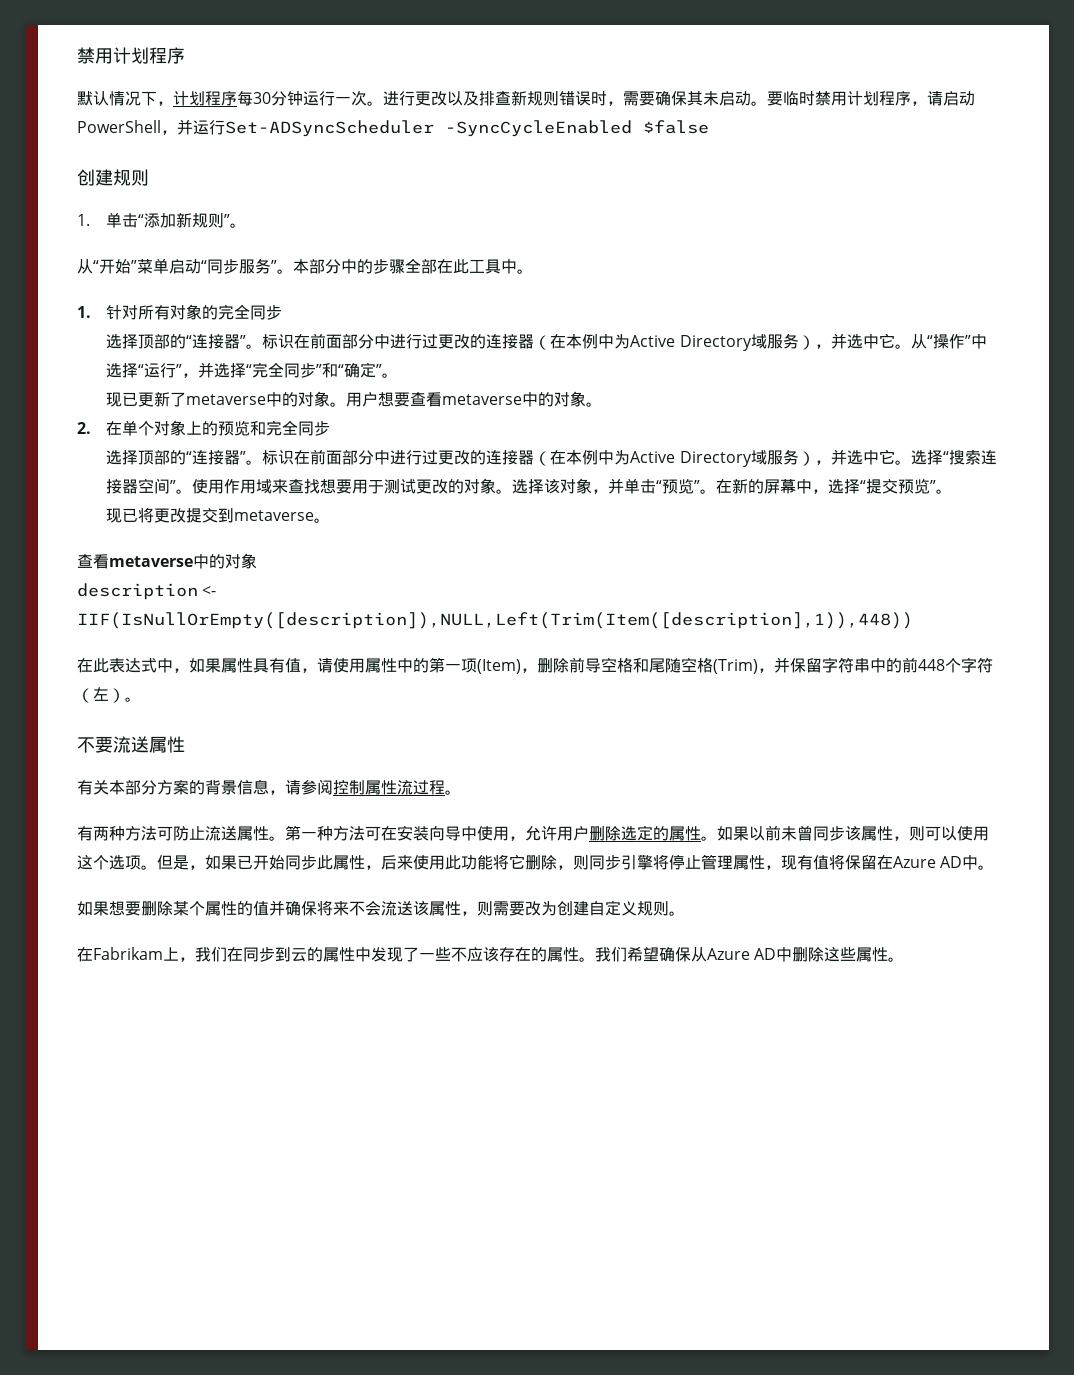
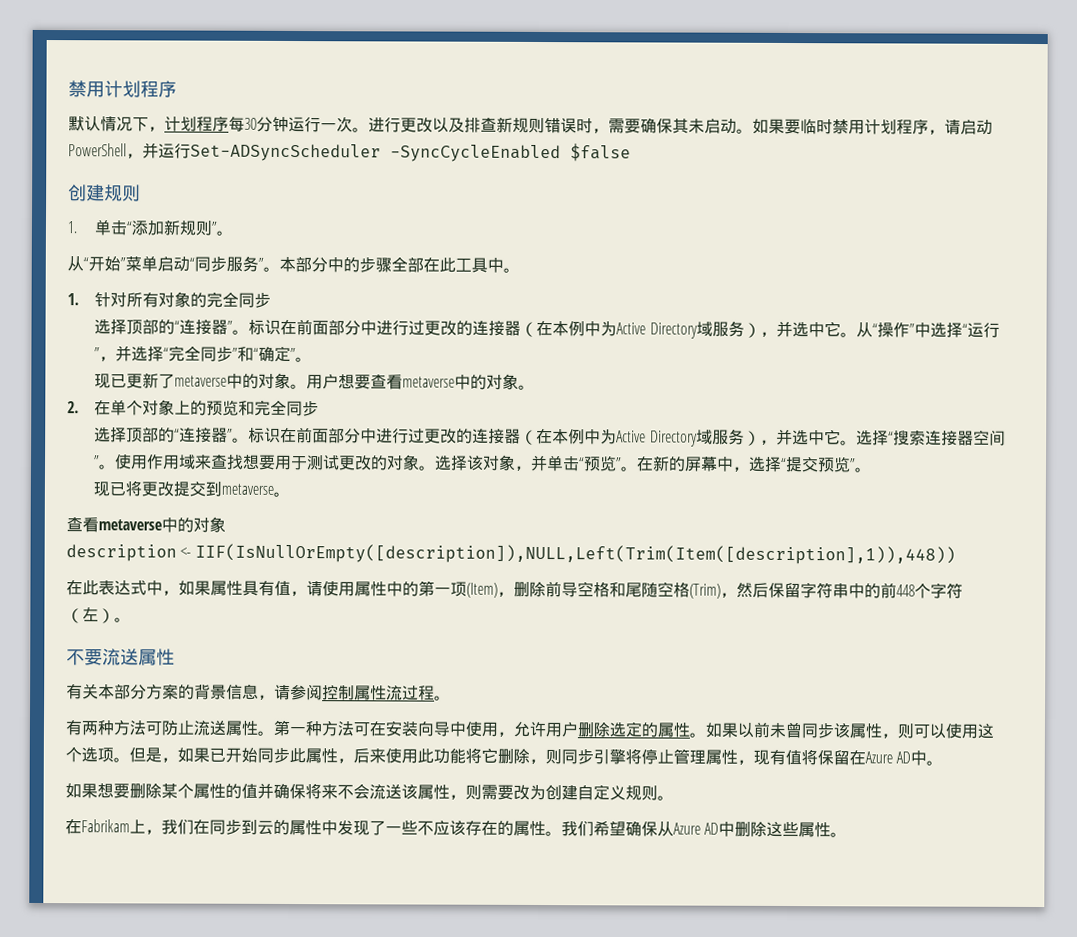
- 要临时禁用计划程序，请启动PowerShell，并运行Set-ADSyncScheduler -SyncCycleEnabled $false
+ 如果要临时禁用计划程序，请启动PowerShell，并运行Set-ADSyncScheduler -SyncCycleEnabled $false
- 在此表达式中，如果属性具有值，请使用属性中的第一项(Item)，删除前导空格和尾随空格(Trim)，并保留字符串中的前448个字符（左）。
+ 在此表达式中，如果属性具有值，请使用属性中的第一项(Item)，删除前导空格和尾随空格(Trim)，然后保留字符串中的前448个字符（左）。

